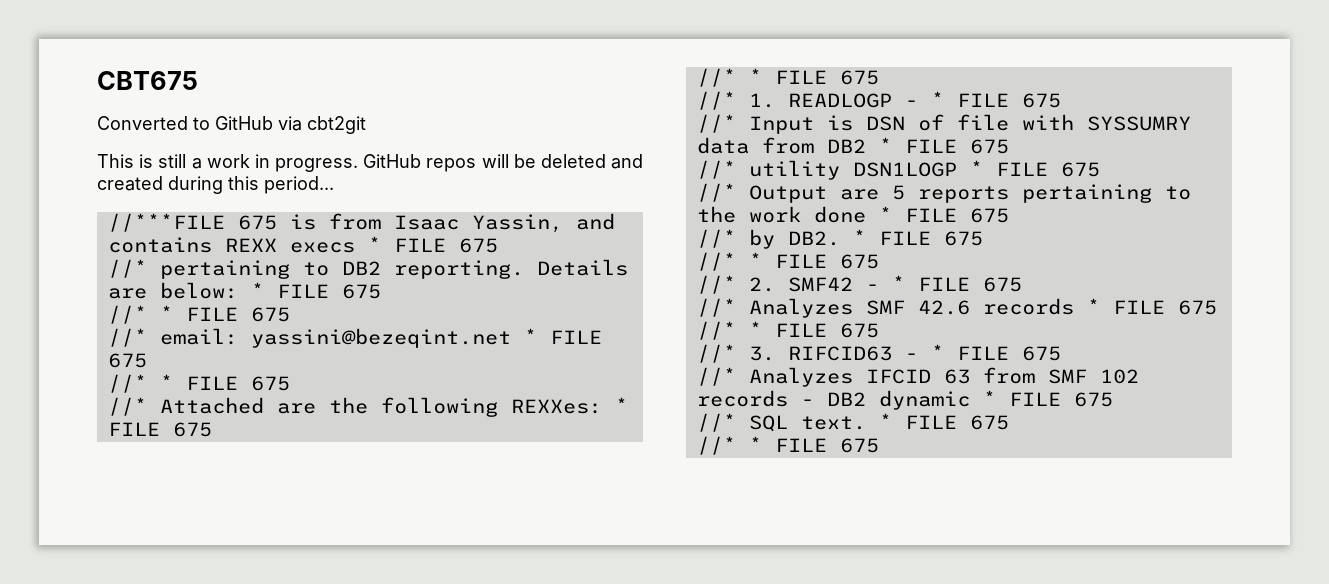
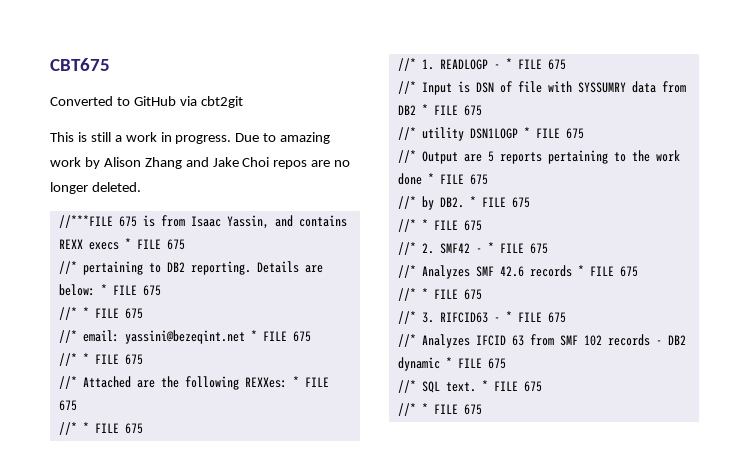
- GitHub repos will be deleted and created during this period...
+ Due to amazing work by Alison Zhang and Jake Choi repos are no longer deleted.

